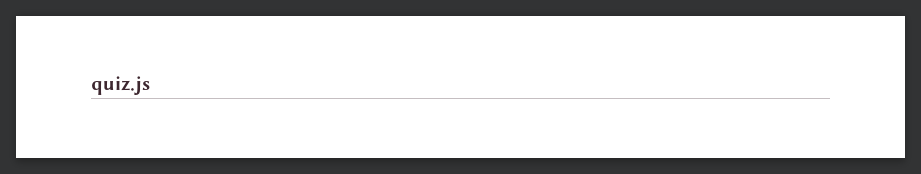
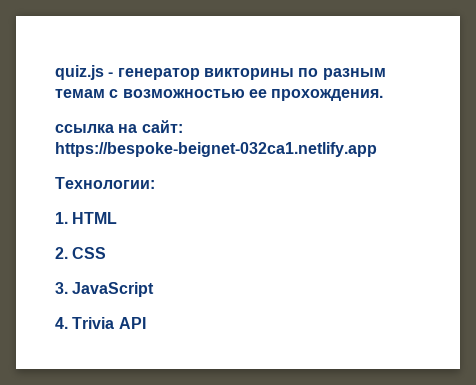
- quiz.js
+ quiz.js - генератор викторины по разным темам с возможностью ее прохождения.
+ ссылка на сайт: https://bespoke-beignet-032ca1.netlify.app
+ Технологии:
+ 1. HTML
+ 2. CSS
+ 3. JavaScript
+ 4. Trivia API

